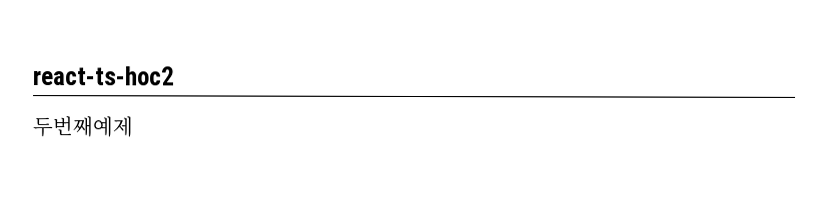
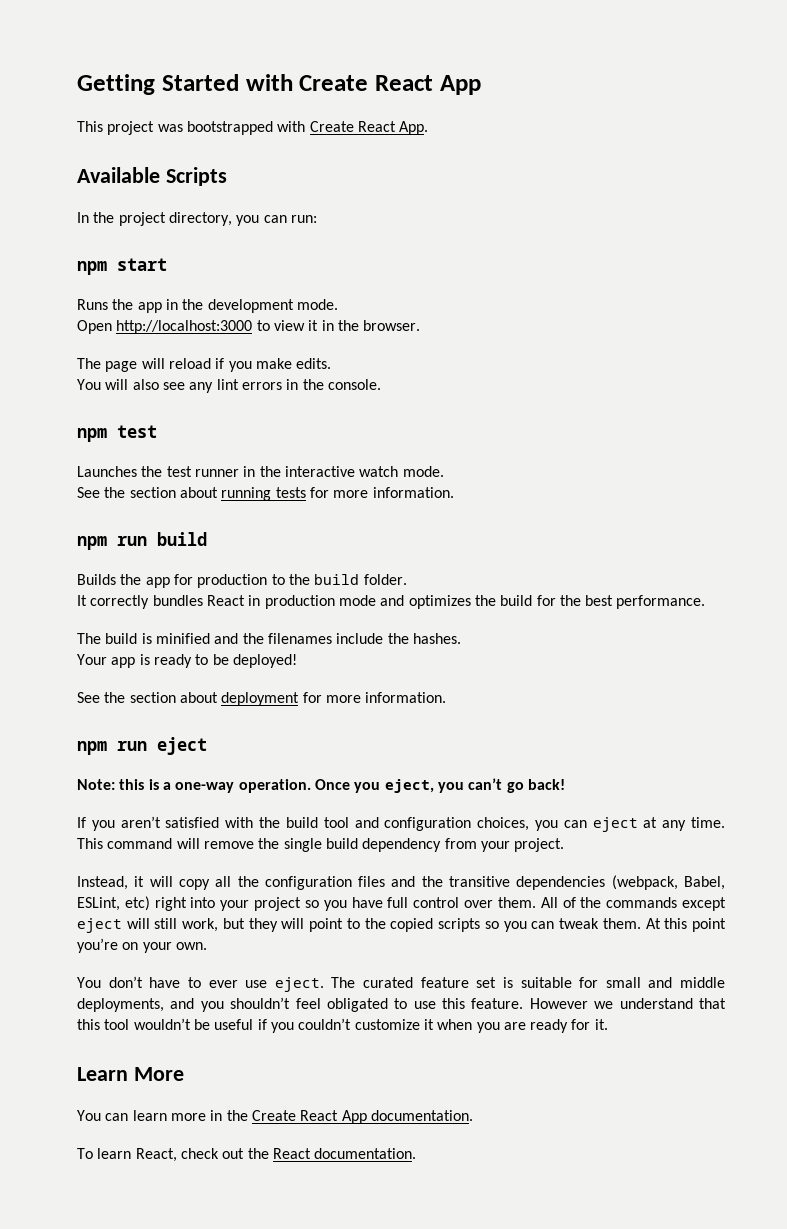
- react-ts-hoc2
- 두번째예제
+ Getting Started with Create React App
+ This project was bootstrapped with Create React App.
+ Available Scripts
+ In the project directory, you can run:
+ npm start
+ Runs the app in the development mode.
+ Open http://localhost:3000 to view it in the browser.
+ The page will reload if you make edits.
+ You will also see any lint errors in the console.
+ npm test
+ Launches the test runner in the interactive watch mode.
+ See the section about running tests for more information.
+ npm run build
+ Builds the app for production to the build folder.
+ It correctly bundles React in production mode and optimizes the build for the best performance.
+ The build is minified and the filenames include the hashes.
+ Your app is ready to be deployed!
+ See the section about deployment for more information.
+ npm run eject
+ Note: this is a one-way operation. Once you eject, you can’t go back!
+ If you aren’t satisfied with the build tool and configuration choices, you can eject at any time. This command will remove the single build dependency from your project.
+ Instead, it will copy all the configuration files and the transitive dependencies (webpack, Babel, ESLint, etc) right into your project so you have full control over them. All of the commands except eject will still work, but they will point to the copied scripts so you can tweak them. At this point you’re on your own.
+ You don’t have to ever use eject. The curated feature set is suitable for small and middle deployments, and you shouldn’t feel obligated to use this feature. However we understand that this tool wouldn’t be useful if you couldn’t customize it when you are ready for it.
+ Learn More
+ You can learn more in the Create React App documentation.
+ To learn React, check out the React documentation.

